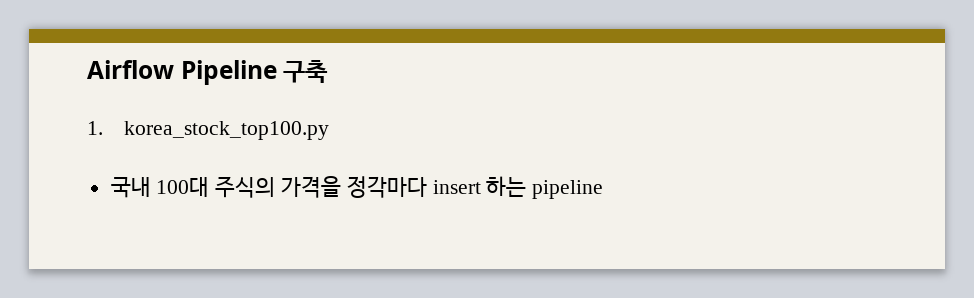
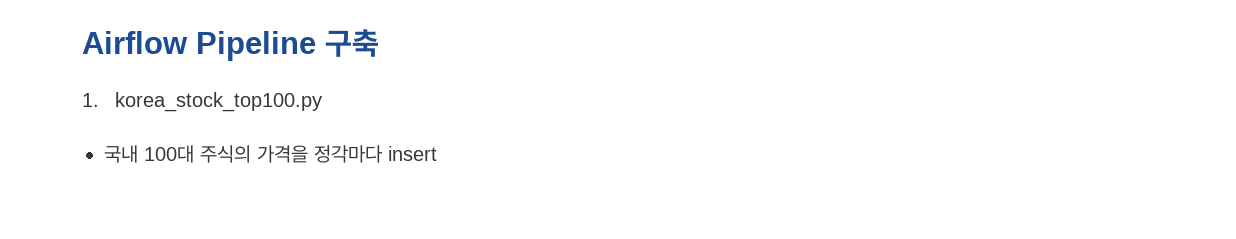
- 국내 100대 주식의 가격을 정각마다 insert 하는 pipeline
+ 국내 100대 주식의 가격을 정각마다 insert

